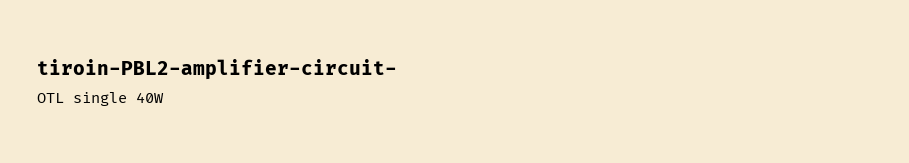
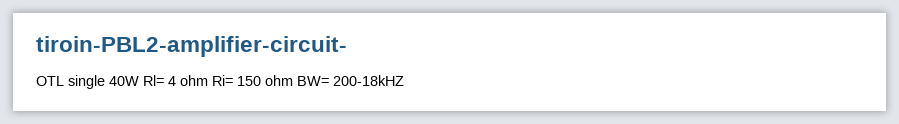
- OTL single 40W
+ OTL single 40W Rl= 4 ohm Ri= 150 ohm BW= 200-18kHZ

